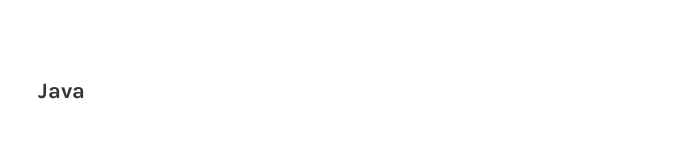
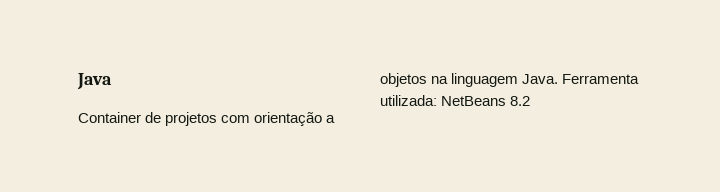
+ Container de projetos com orientação a objetos na linguagem Java. Ferramenta utilizada: NetBeans 8.2

